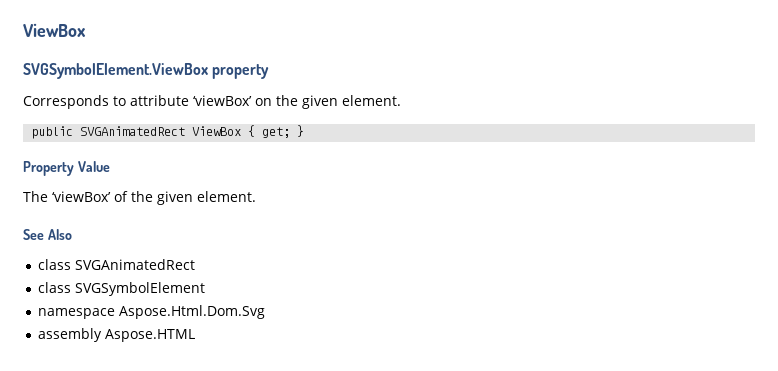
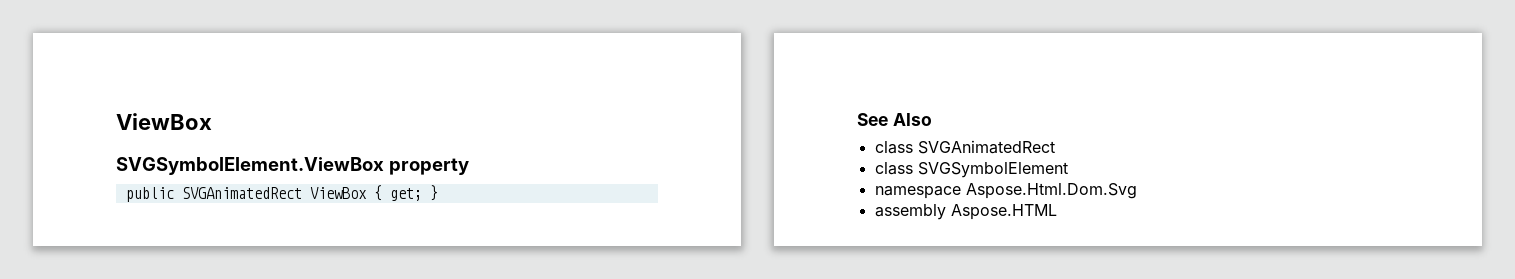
- Corresponds to attribute ‘viewBox’ on the given element.
- Property Value
- The ‘viewBox’ of the given element.

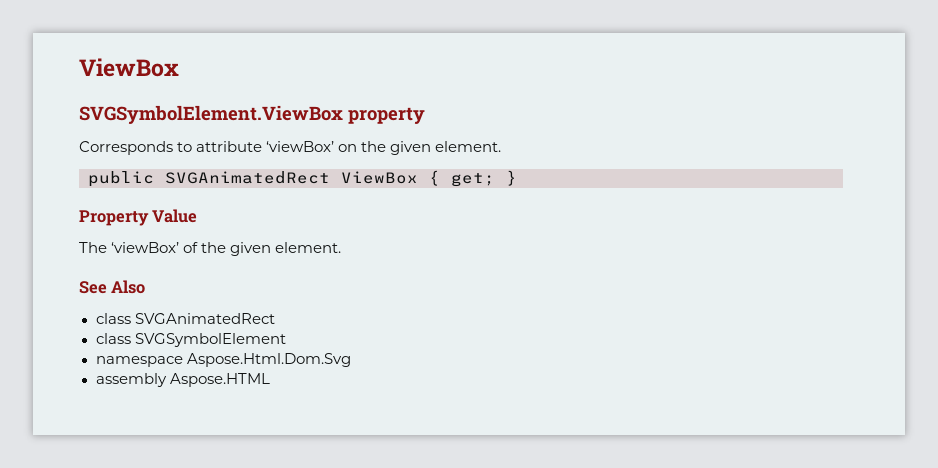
+ Corresponds to attribute ‘viewBox’ on the given element.
+ Property Value
+ The ‘viewBox’ of the given element.

